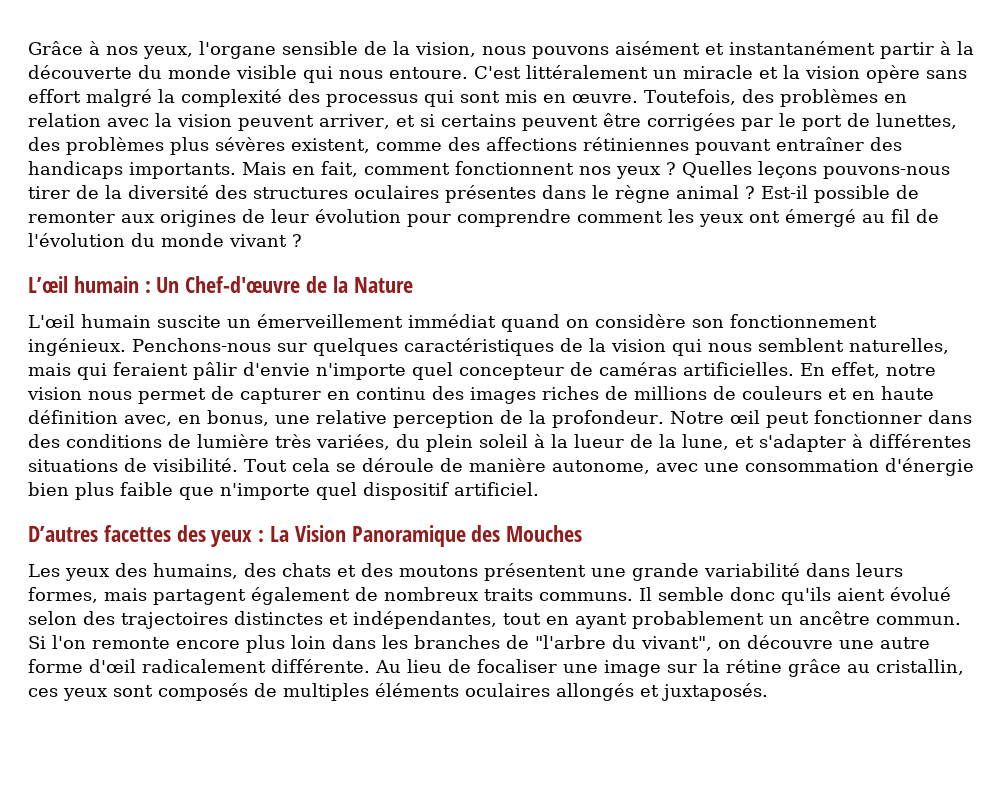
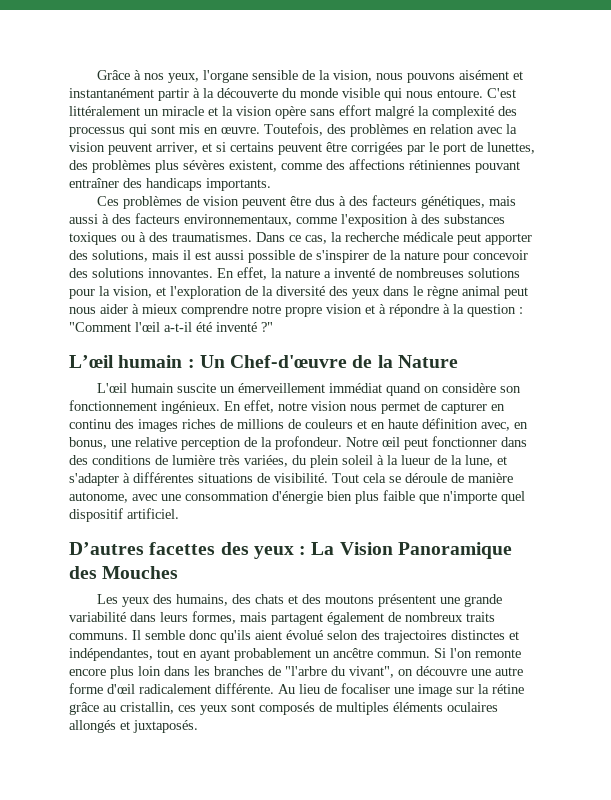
- Toutefois, des problèmes en relation avec la vision peuvent arriver, et si certains peuvent être corrigées par le port de lunettes, des problèmes plus sévères existent, comme des affections rétiniennes pouvant entraîner des handicaps importants. Mais en fait, comment fonctionnent nos yeux ? Quelles leçons pouvons-nous tirer de la diversité des structures oculaires présentes dans le règne animal ? Est-il possible de remonter aux origines de leur évolution pour comprendre comment les yeux ont émergé au fil de l'évolution du monde vivant ?
+ Toutefois, des problèmes en relation avec la vision peuvent arriver, et si certains peuvent être corrigées par le port de lunettes, des problèmes plus sévères existent, comme des affections rétiniennes pouvant entraîner des handicaps importants.
+ Ces problèmes de vision peuvent être dus à des facteurs génétiques, mais aussi à des facteurs environnementaux, comme l'exposition à des substances toxiques ou à des traumatismes. Dans ce cas, la recherche médicale peut apporter des solutions, mais il est aussi possible de s'inspirer de la nature pour concevoir des solutions innovantes. En effet, la nature a inventé de nombreuses solutions pour la vision, et l'exploration de la diversité des yeux dans le règne animal peut nous aider à mieux comprendre notre propre vision et à répondre à la question : "Comment l'œil a-t-il été inventé ?"
- Penchons-nous sur quelques caractéristiques de la vision qui nous semblent naturelles, mais qui feraient pâlir d'envie n'importe quel concepteur de caméras artificielles.

